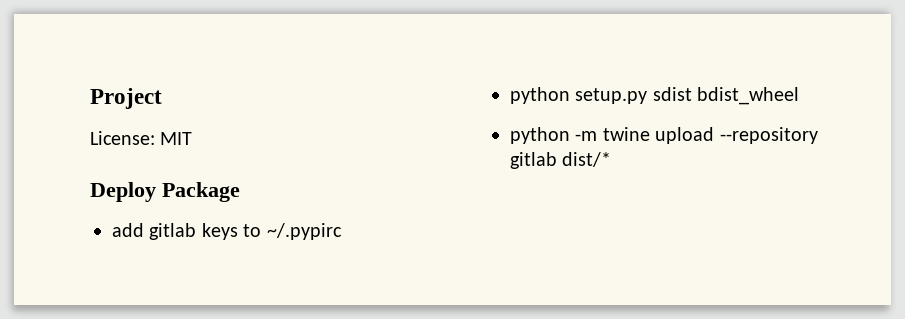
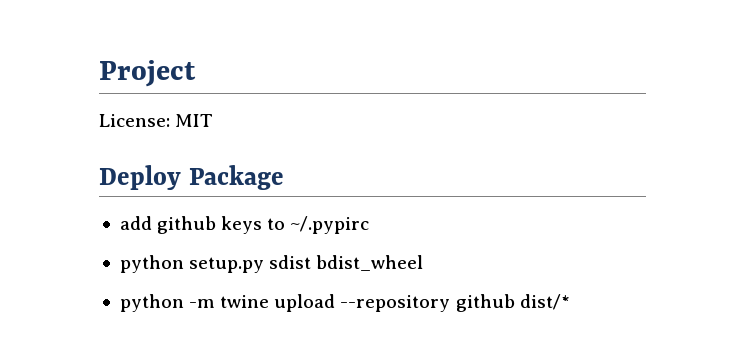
- add gitlab keys to ~/.pypirc
+ add github keys to ~/.pypirc
- python -m twine upload --repository gitlab dist/*
+ python -m twine upload --repository github dist/*

